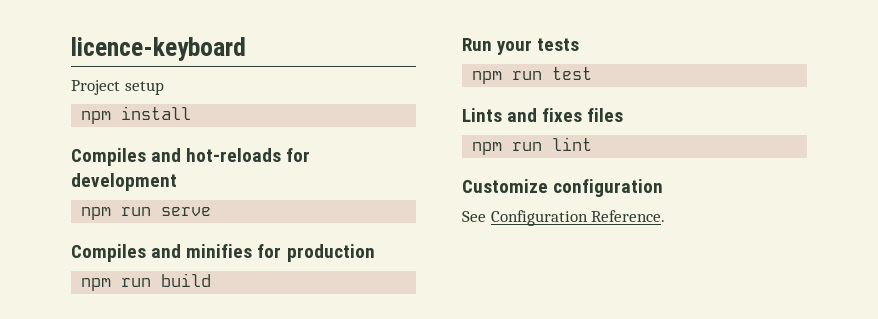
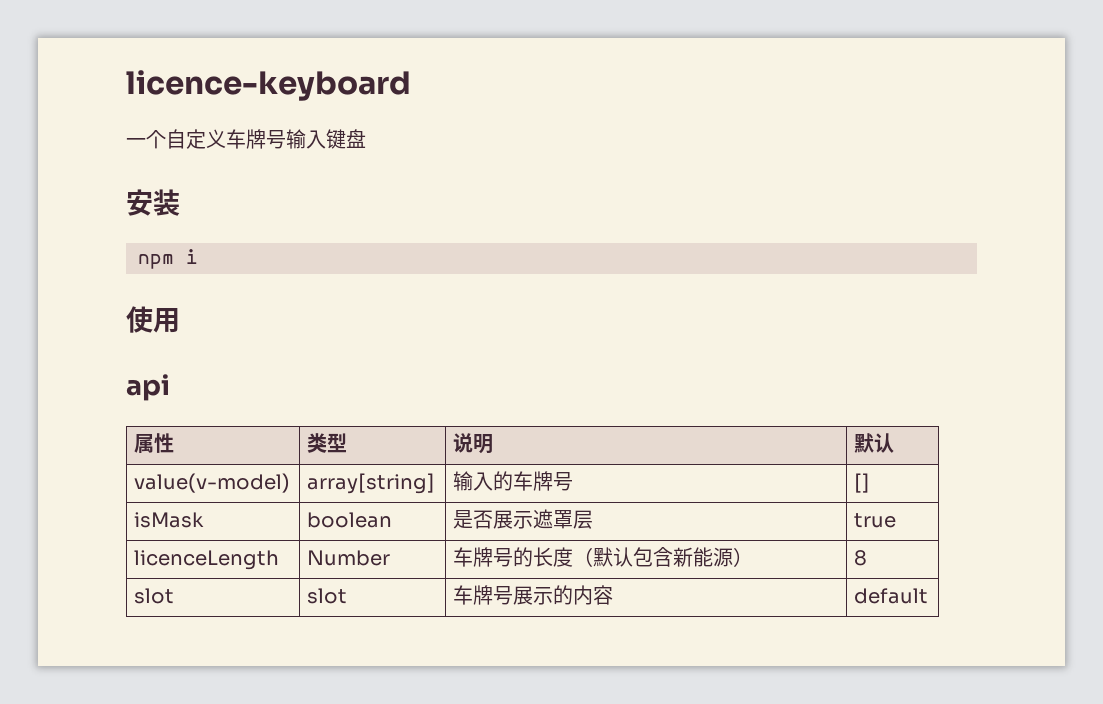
- Project setup
- npm install
- Compiles and hot-reloads for development
- npm run serve
- Compiles and minifies for production
- npm run build
- Run your tests
- npm run test
- Lints and fixes files
- npm run lint
- Customize configuration
- See Configuration Reference.
+ 一个自定义车牌号输入键盘
+ 安装
+ npm i
+ 使用
+ api
+ 属性 | 类型 | 说明 | 默认
+ value(v-model) | array[string] | 输入的车牌号 | []
+ isMask | boolean | 是否展示遮罩层 | true
+ licenceLength | Number | 车牌号的长度（默认包含新能源） | 8
+ slot | slot | 车牌号展示的内容 | default

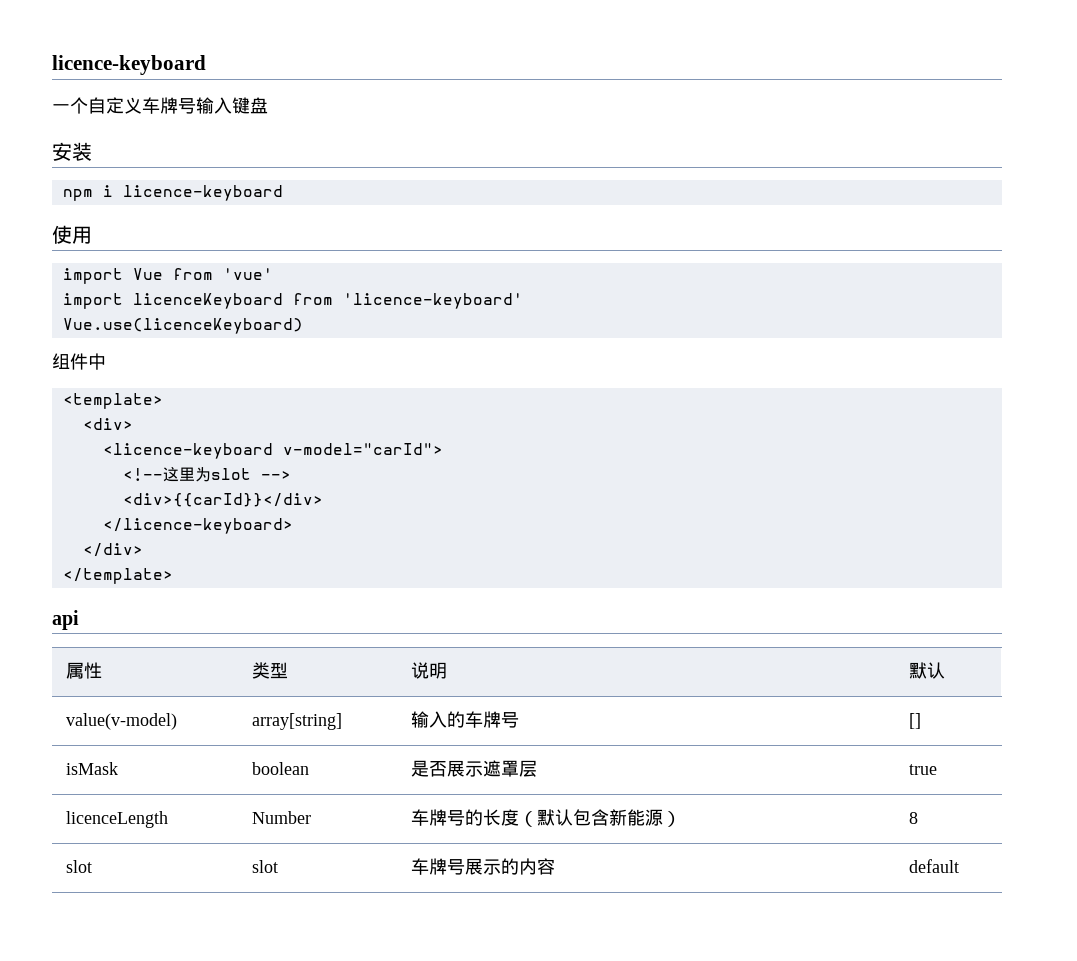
- npm i
+ npm i licence-keyboard
+ import Vue from 'vue'
+ import licenceKeyboard from 'licence-keyboard'
+ Vue.use(licenceKeyboard)
+ 组件中
+ <template>
+ <div>
+ <licence-keyboard v-model="carId">
+ <!--这里为slot -->
+ <div>{{carId}}</div>
+ </licence-keyboard>
+ </div>
+ </template>

